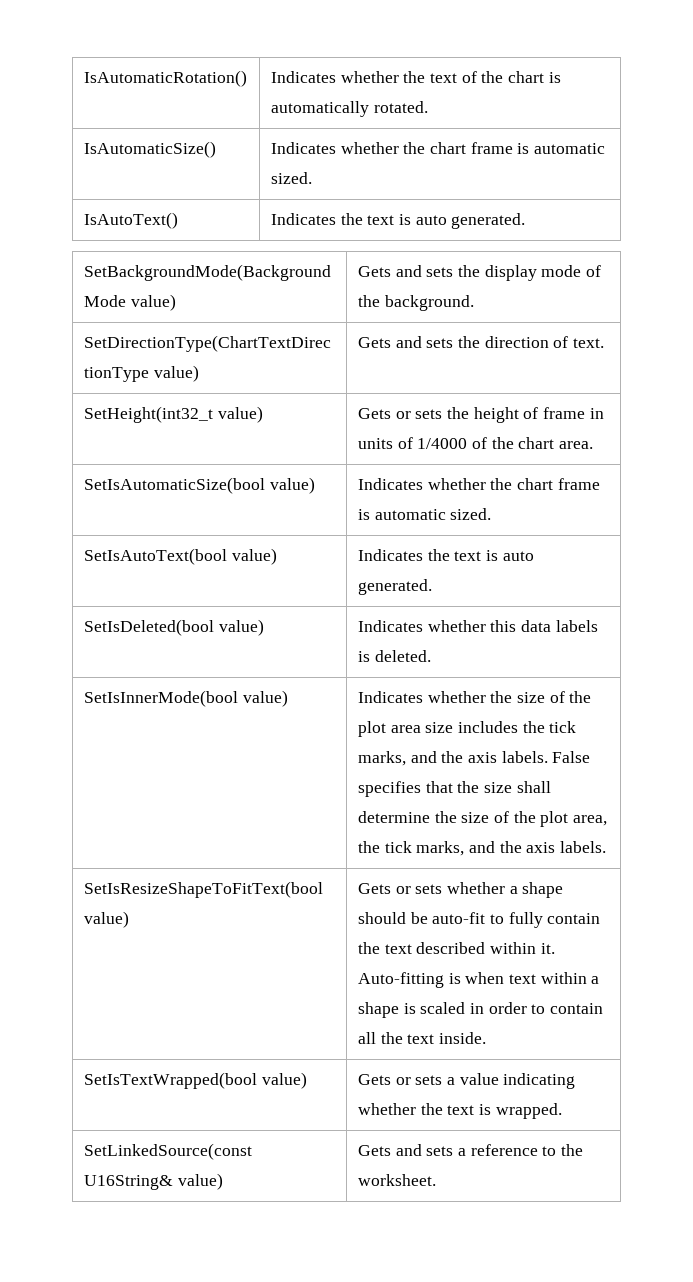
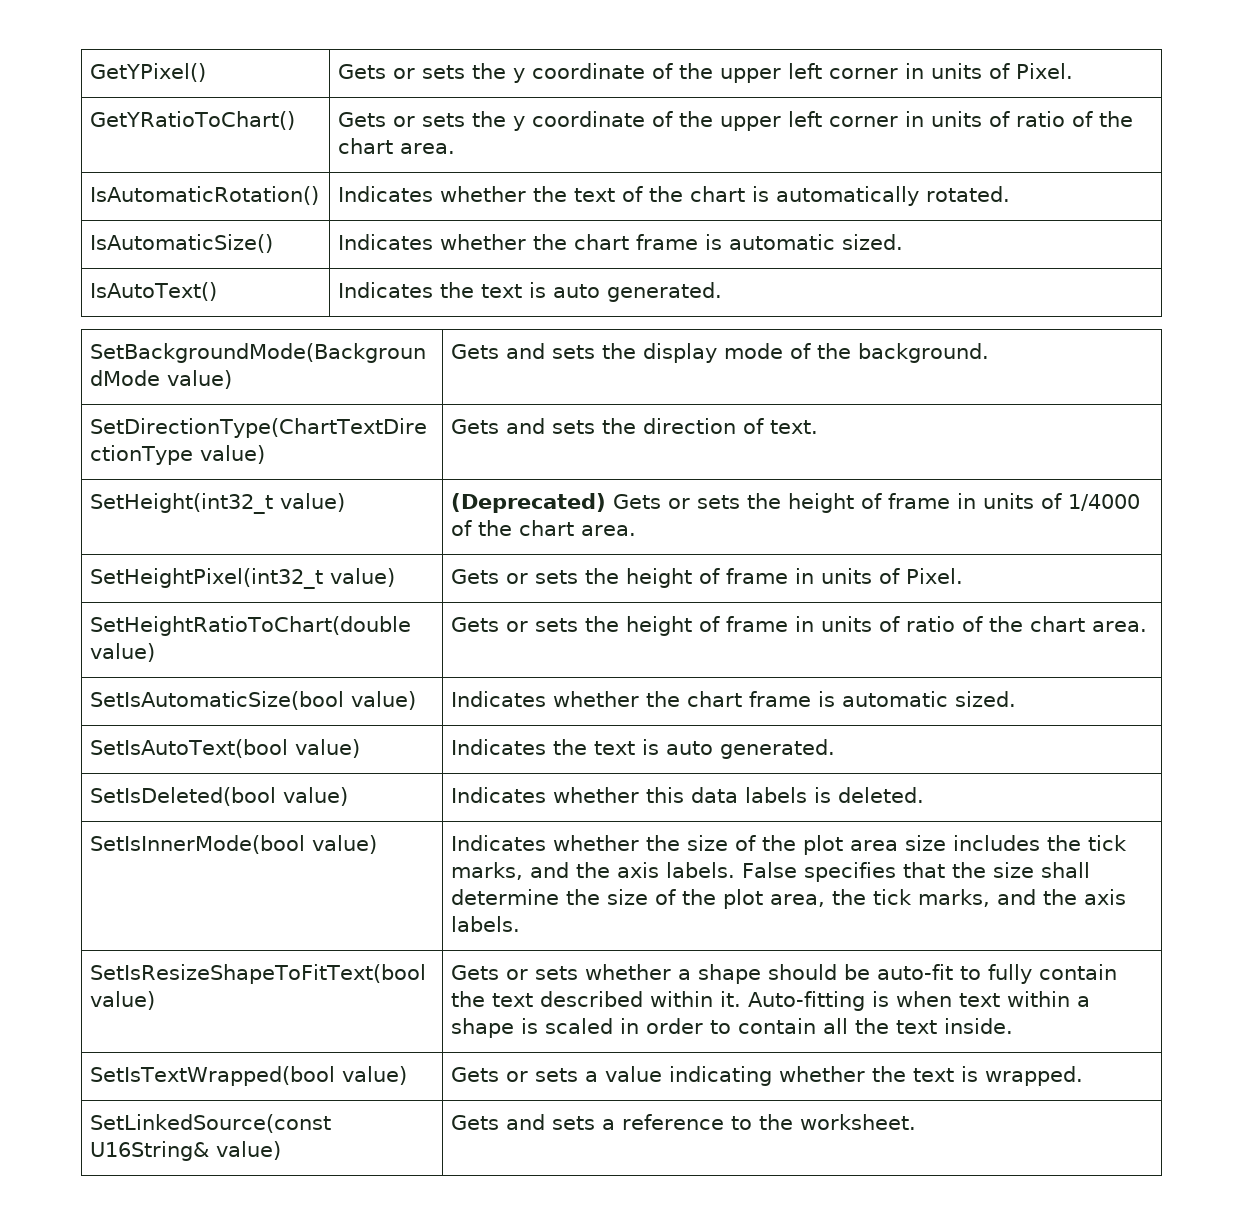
+ GetYPixel() | Gets or sets the y coordinate of the upper left corner in units of Pixel.
+ GetYRatioToChart() | Gets or sets the y coordinate of the upper left corner in units of ratio of the chart area.
- SetHeight(int32_t value) | Gets or sets the height of frame in units of 1/4000 of the chart area.
+ SetHeight(int32_t value) | (Deprecated) Gets or sets the height of frame in units of 1/4000 of the chart area.
+ SetHeightPixel(int32_t value) | Gets or sets the height of frame in units of Pixel.
+ SetHeightRatioToChart(double value) | Gets or sets the height of frame in units of ratio of the chart area.

